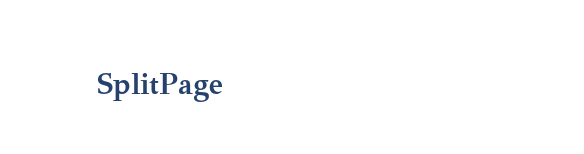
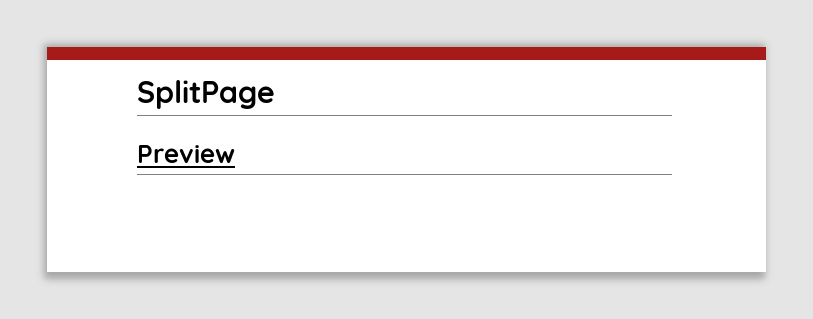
+ Preview

